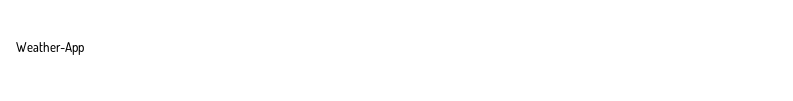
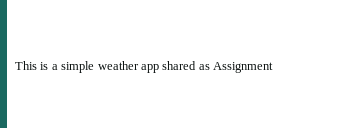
- Weather-App
+ This is a simple weather app shared as Assignment

